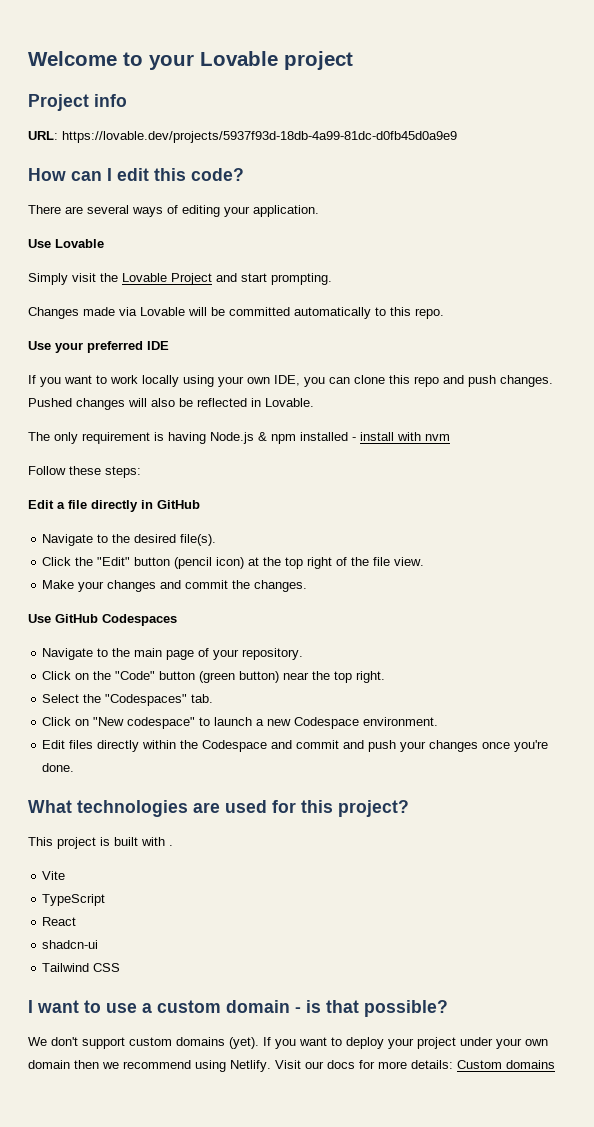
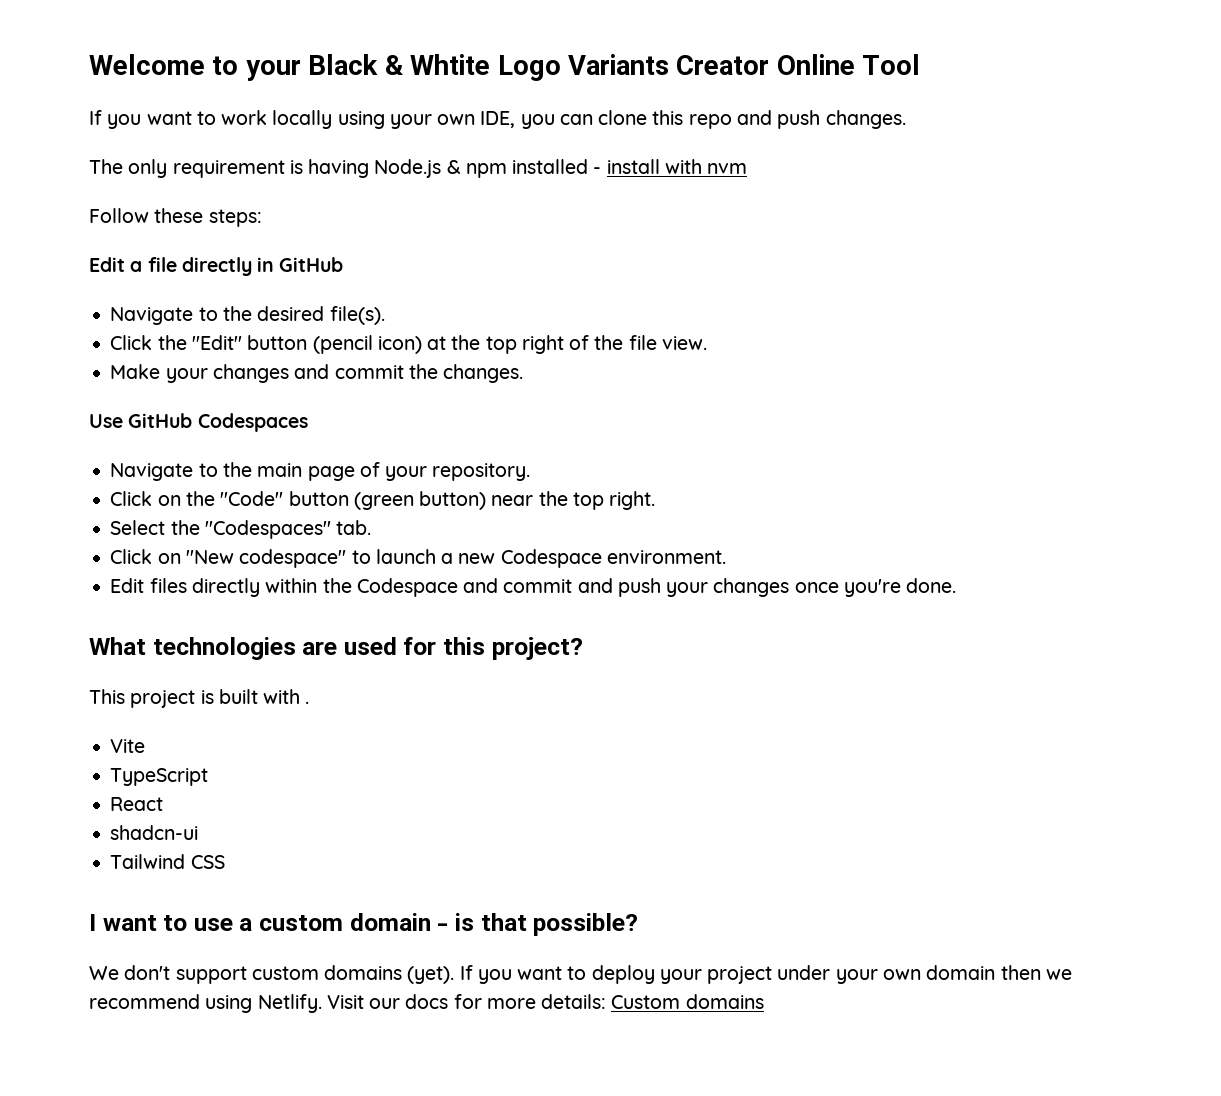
- Welcome to your Lovable project
- Project info
- URL: https://lovable.dev/projects/5937f93d-18db-4a99-81dc-d0fb45d0a9e9
- How can I edit this code?
- There are several ways of editing your application.
- Use Lovable
- Simply visit the Lovable Project and start prompting.
- Changes made via Lovable will be committed automatically to this repo.
- Use your preferred IDE
+ Welcome to your Black & Whtite Logo Variants Creator Online Tool
- Pushed changes will also be reflected in Lovable.

